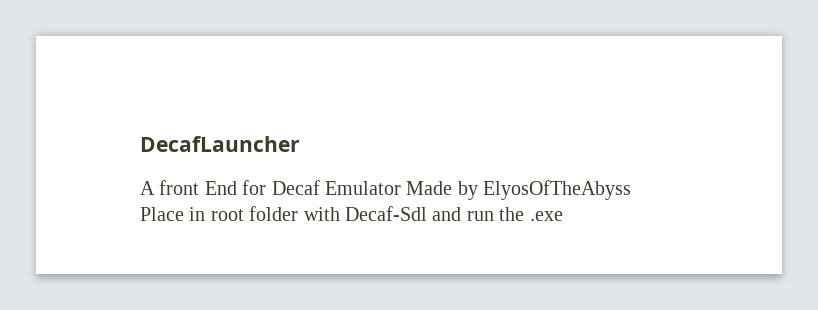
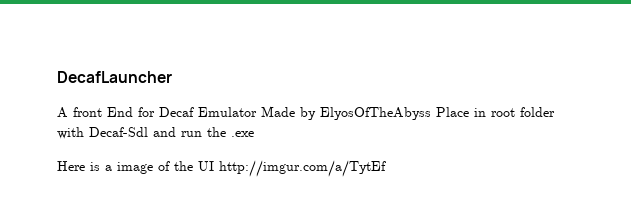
+ Here is a image of the UI http://imgur.com/a/TytEf

